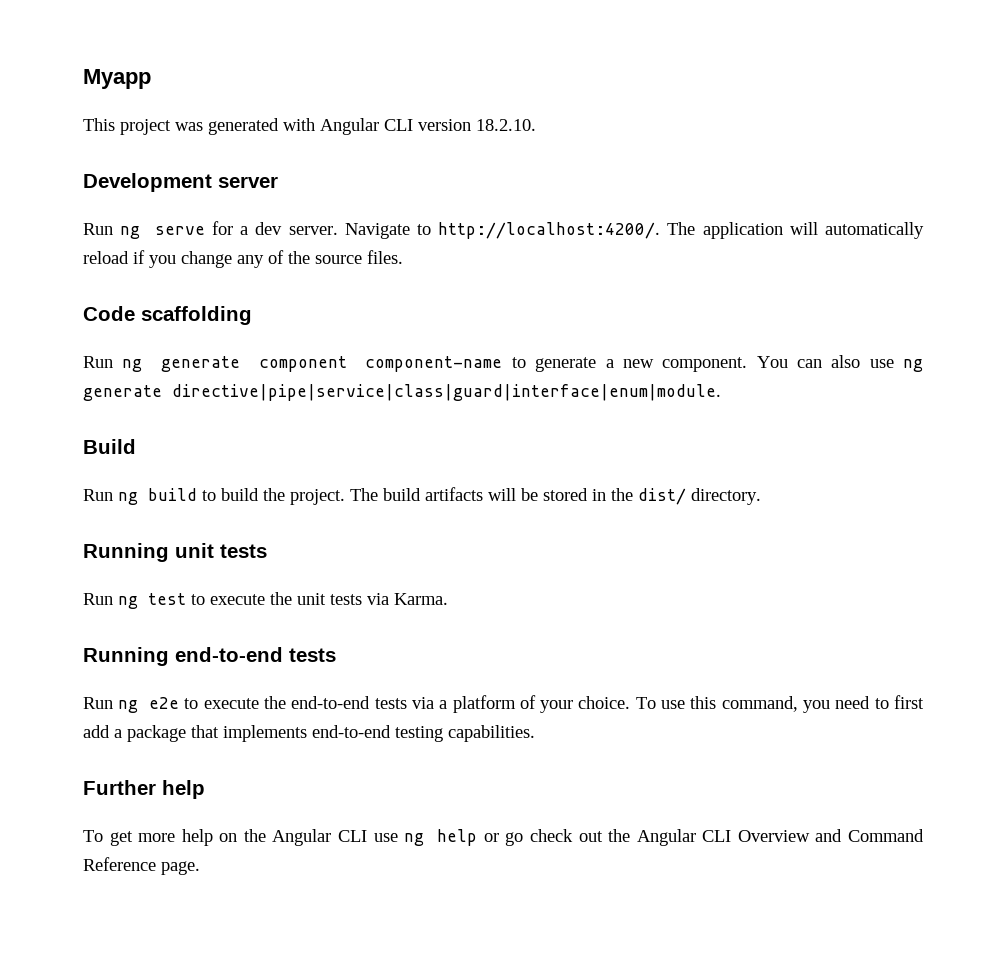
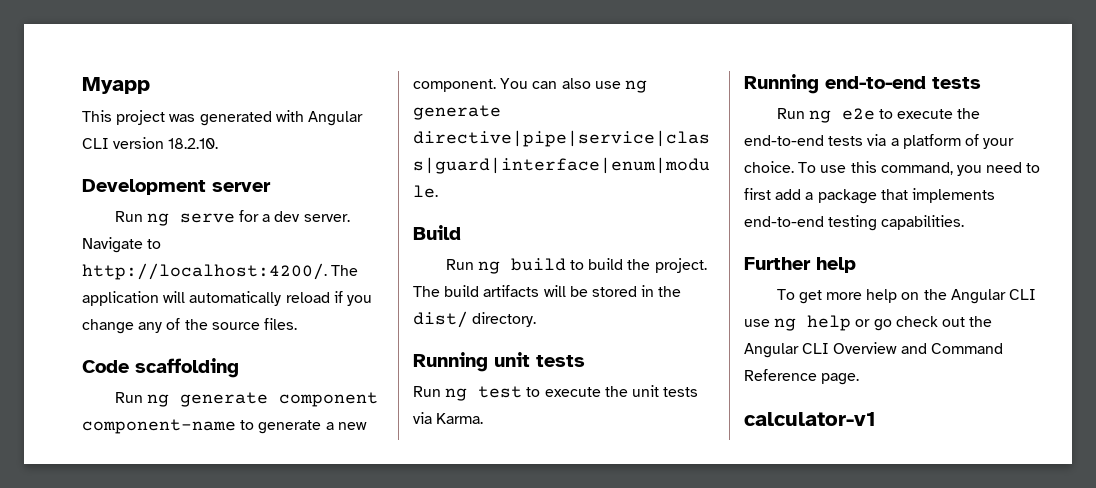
+ calculator-v1

